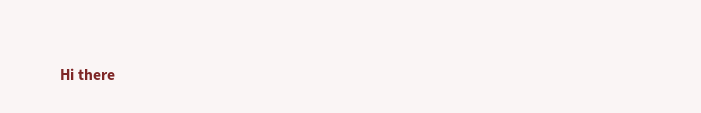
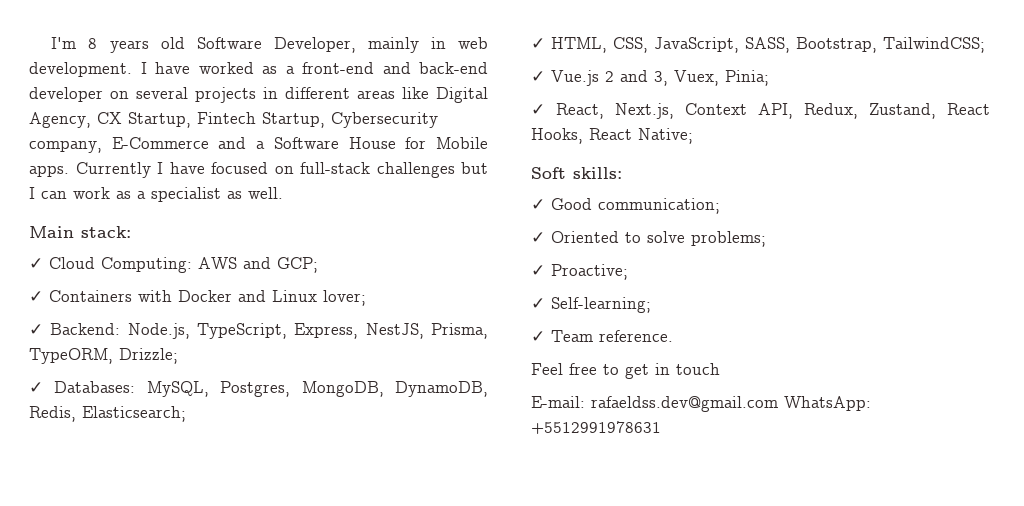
- Hi there
+ I'm 8 years old Software Developer, mainly in web development. I have worked as a front-end and back-end developer on several projects in different areas like Digital Agency, CX Startup, Fintech Startup, Cybersecurity company, E-Commerce and a Software House for Mobile apps. Currently I have focused on full-stack challenges but I can work as a specialist as well.
+ Main stack:
+ ✓ Cloud Computing: AWS and GCP;
+ ✓ Containers with Docker and Linux lover;
+ ✓ Backend: Node.js, TypeScript, Express, NestJS, Prisma, TypeORM, Drizzle;
+ ✓ Databases: MySQL, Postgres, MongoDB, DynamoDB, Redis, Elasticsearch;
+ ✓ HTML, CSS, JavaScript, SASS, Bootstrap, TailwindCSS;
+ ✓ Vue.js 2 and 3, Vuex, Pinia;
+ ✓ React, Next.js, Context API, Redux, Zustand, React Hooks, React Native;
+ Soft skills:
+ ✓ Good communication;
+ ✓ Oriented to solve problems;
+ ✓ Proactive;
+ ✓ Self-learning;
+ ✓ Team reference.
+ Feel free to get in touch
+ E-mail: rafaeldss.dev@gmail.com WhatsApp: +5512991978631

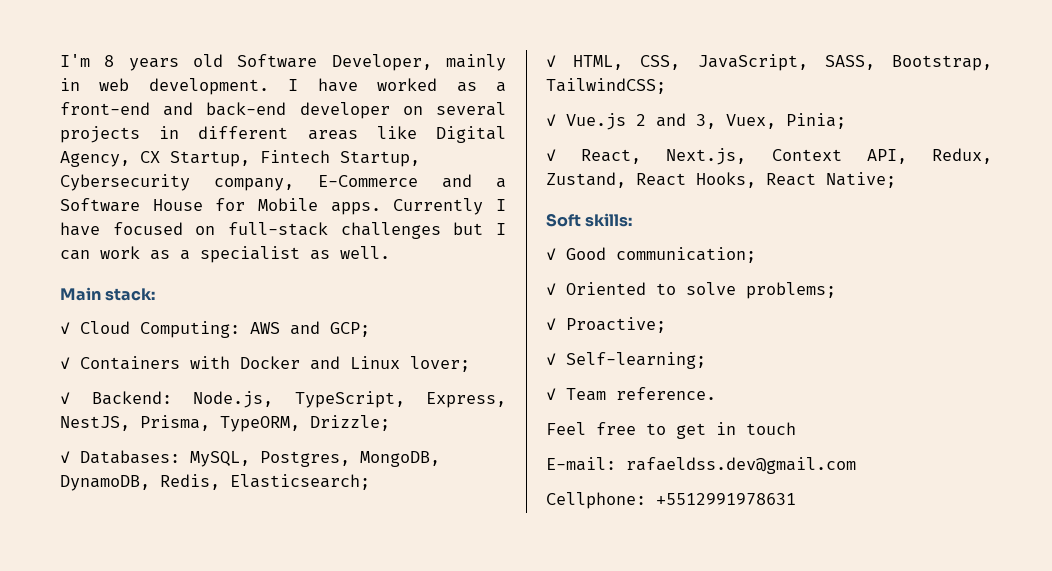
- E-mail: rafaeldss.dev@gmail.com WhatsApp: +5512991978631
+ E-mail: rafaeldss.dev@gmail.com
+ Cellphone: +5512991978631

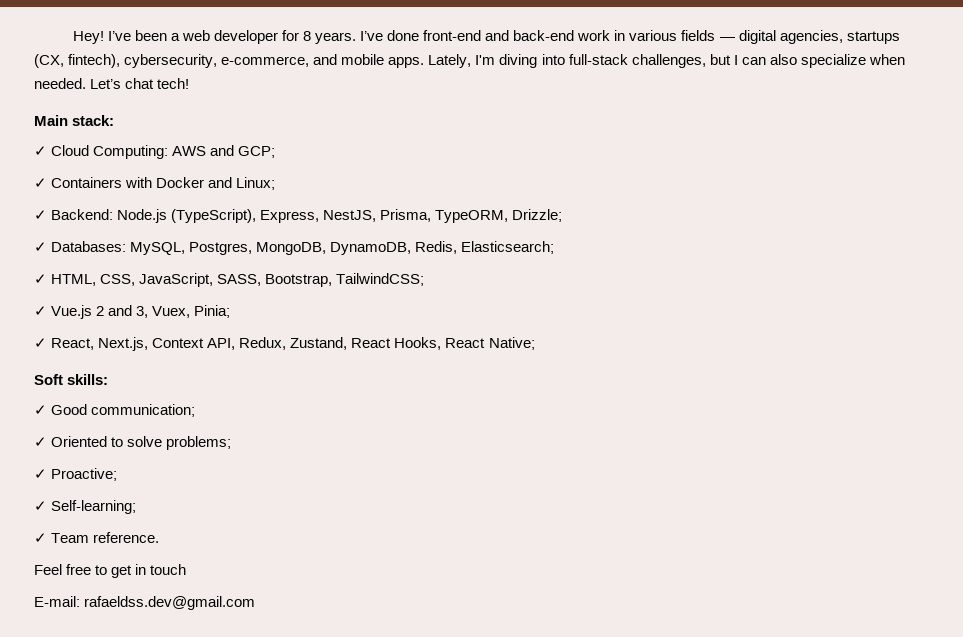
- I'm 8 years old Software Developer, mainly in web development. I have worked as a front-end and back-end developer on several projects in different areas like Digital Agency, CX Startup, Fintech Startup, Cybersecurity company, E-Commerce and a Software House for Mobile apps. Currently I have focused on full-stack challenges but I can work as a specialist as well.
+ Hey! I’ve been a web developer for 8 years. I’ve done front-end and back-end work in various fields — digital agencies, startups (CX, fintech), cybersecurity, e-commerce, and mobile apps. Lately, I'm diving into full-stack challenges, but I can also specialize when needed. Let’s chat tech!
- ✓ Containers with Docker and Linux lover;
+ ✓ Containers with Docker and Linux;
- ✓ Backend: Node.js, TypeScript, Express, NestJS, Prisma, TypeORM, Drizzle;
+ ✓ Backend: Node.js (TypeScript), Express, NestJS, Prisma, TypeORM, Drizzle;
- Cellphone: +5512991978631

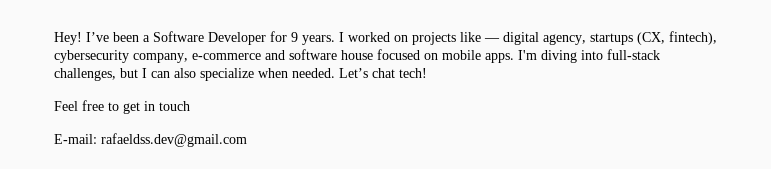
- I’ve been a web developer for 8 years. I’ve done front-end and back-end work in various fields — digital agencies, startups (CX, fintech), cybersecurity, e-commerce, and mobile apps.
+ I’ve been a Software Developer for 9 years. I worked on projects like — digital agency, startups (CX, fintech), cybersecurity company, e-commerce and software house focused on mobile apps.
- Lately, I'm diving into full-stack challenges, but I can also specialize when needed.
+ I'm diving into full-stack challenges, but I can also specialize when needed.
- Main stack:
- ✓ Cloud Computing: AWS and GCP;
- ✓ Containers with Docker and Linux;
- ✓ Backend: Node.js (TypeScript), Express, NestJS, Prisma, TypeORM, Drizzle;
- ✓ Databases: MySQL, Postgres, MongoDB, DynamoDB, Redis, Elasticsearch;
- ✓ HTML, CSS, JavaScript, SASS, Bootstrap, TailwindCSS;
- ✓ Vue.js 2 and 3, Vuex, Pinia;
- ✓ React, Next.js, Context API, Redux, Zustand, React Hooks, React Native;
- Soft skills:
- ✓ Good communication;
- ✓ Oriented to solve problems;
- ✓ Proactive;
- ✓ Self-learning;
- ✓ Team reference.

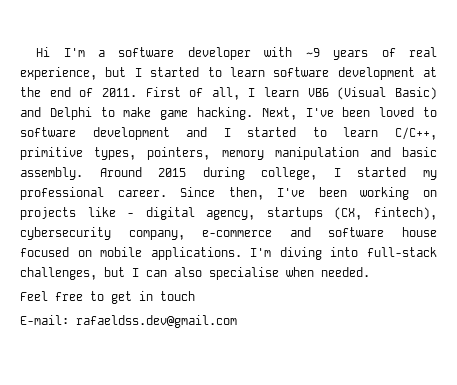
- Hey! I’ve been a Software Developer for 9 years. I worked on projects like — digital agency, startups (CX, fintech), cybersecurity company, e-commerce and software house focused on mobile apps.
+ Hi I'm a software developer with ~9 years of real experience, but I started to learn software development at the end of 2011. First of all, I learn VB6 (Visual Basic) and Delphi to make game hacking. Next, I've been loved to software development and I started to learn C/C++, primitive types, pointers, memory manipulation and basic assembly. Around 2015 during college, I started my professional career. Since then, I've been working on projects like - digital agency, startups (CX, fintech), cybersecurity company, e-commerce and software house focused on mobile applications.
- I'm diving into full-stack challenges, but I can also specialize when needed. Let’s chat tech!
+ I'm diving into full-stack challenges, but I can also specialise when needed.

